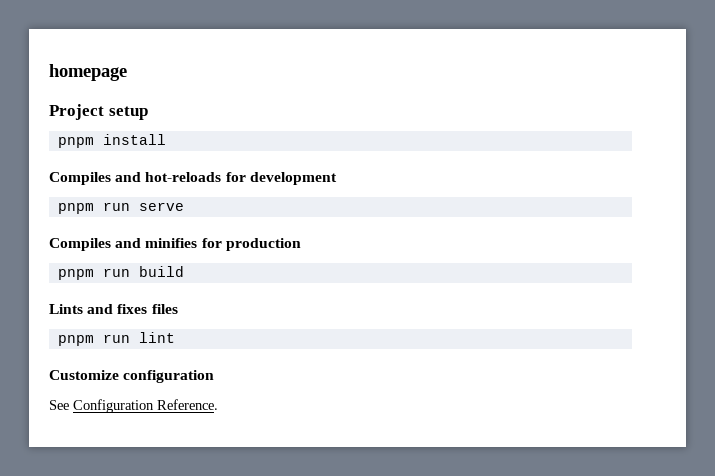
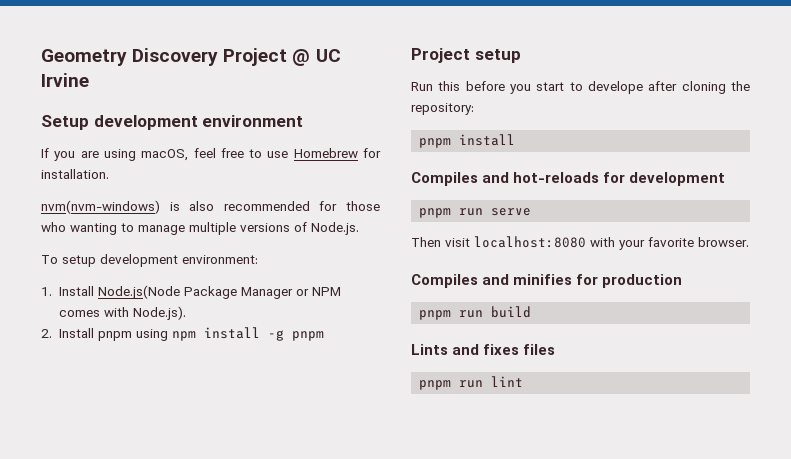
- homepage
+ Geometry Discovery Project @ UC Irvine
+ Setup development environment
+ If you are using macOS, feel free to use Homebrew for installation.
+ nvm(nvm-windows) is also recommended for those who wanting to manage multiple versions of Node.js.
+ To setup development environment:
+ 1. Install Node.js(Node Package Manager or NPM comes with Node.js).
+ 2. Install pnpm using npm install -g pnpm
  Project setup
+ Run this before you start to develope after cloning the repository:
+ Then visit localhost:8080 with your favorite browser.
- Customize configuration
- See Configuration Reference.

